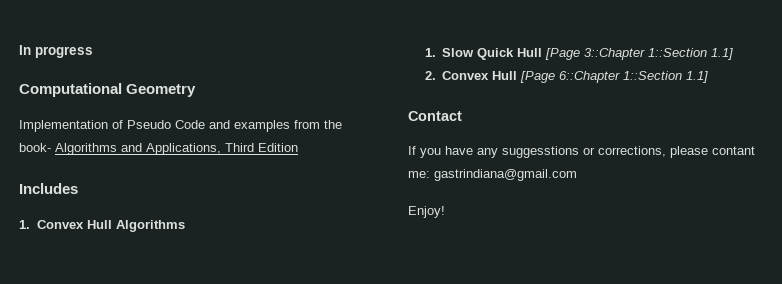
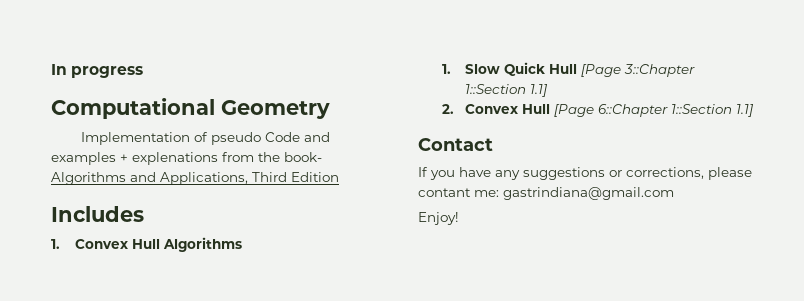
- Implementation of Pseudo Code and examples from the book- Algorithms and Applications, Third Edition
+ Implementation of pseudo Code and examples + explenations from the book- Algorithms and Applications, Third Edition
- If you have any suggesstions or corrections, please contant me: gastrindiana@gmail.com
+ If you have any suggestions or corrections, please contant me: gastrindiana@gmail.com

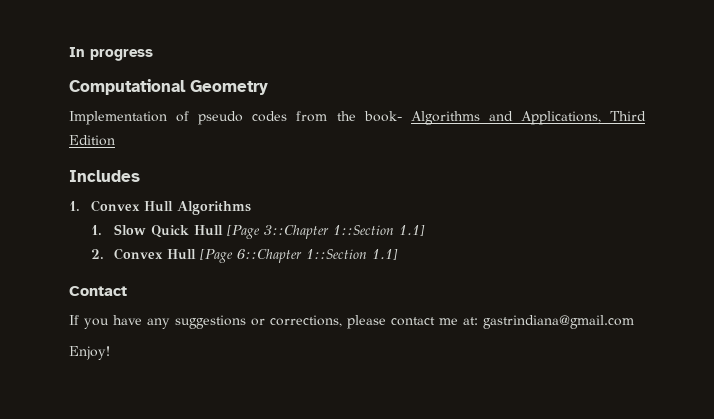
- Implementation of pseudo Code and examples + explenations from the book- Algorithms and Applications, Third Edition
+ Implementation of pseudo codes from the book- Algorithms and Applications, Third Edition
- If you have any suggestions or corrections, please contant me: gastrindiana@gmail.com
+ If you have any suggestions or corrections, please contact me at: gastrindiana@gmail.com

